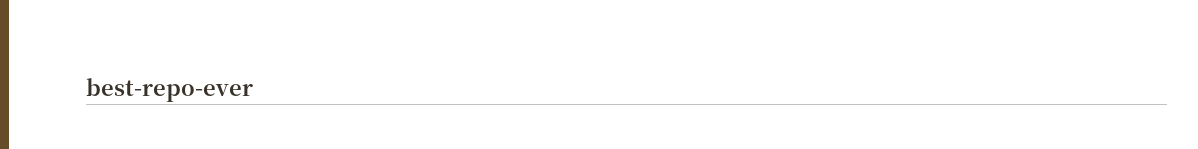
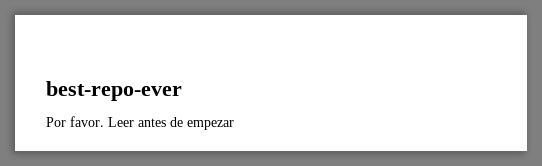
+ Por favor. Leer antes de empezar

